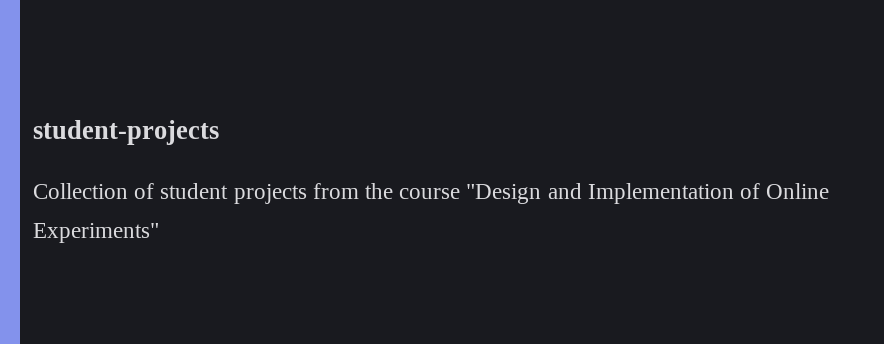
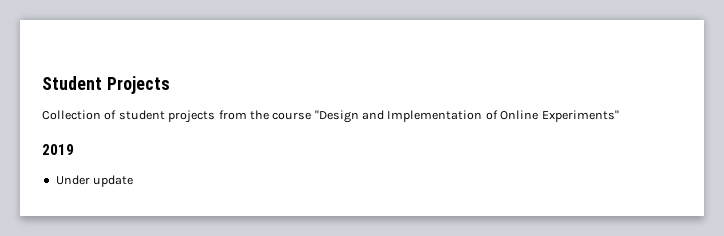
- student-projects
+ Student Projects
+ 2019
+ Under update

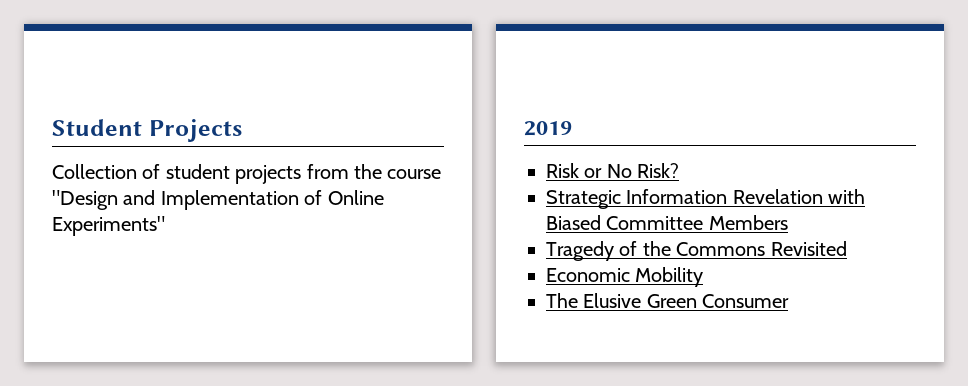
- Under update
+ Risk or No Risk?
+ Strategic Information Revelation with Biased Committee Members
+ Tragedy of the Commons Revisited
+ Economic Mobility
+ The Elusive Green Consumer

